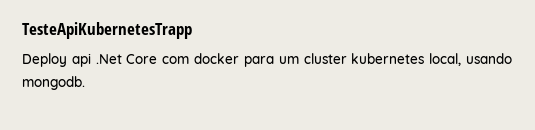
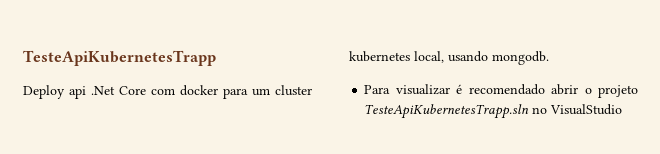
+ Para visualizar é recomendado abrir o projeto TesteApiKubernetesTrapp.sln no VisualStudio

